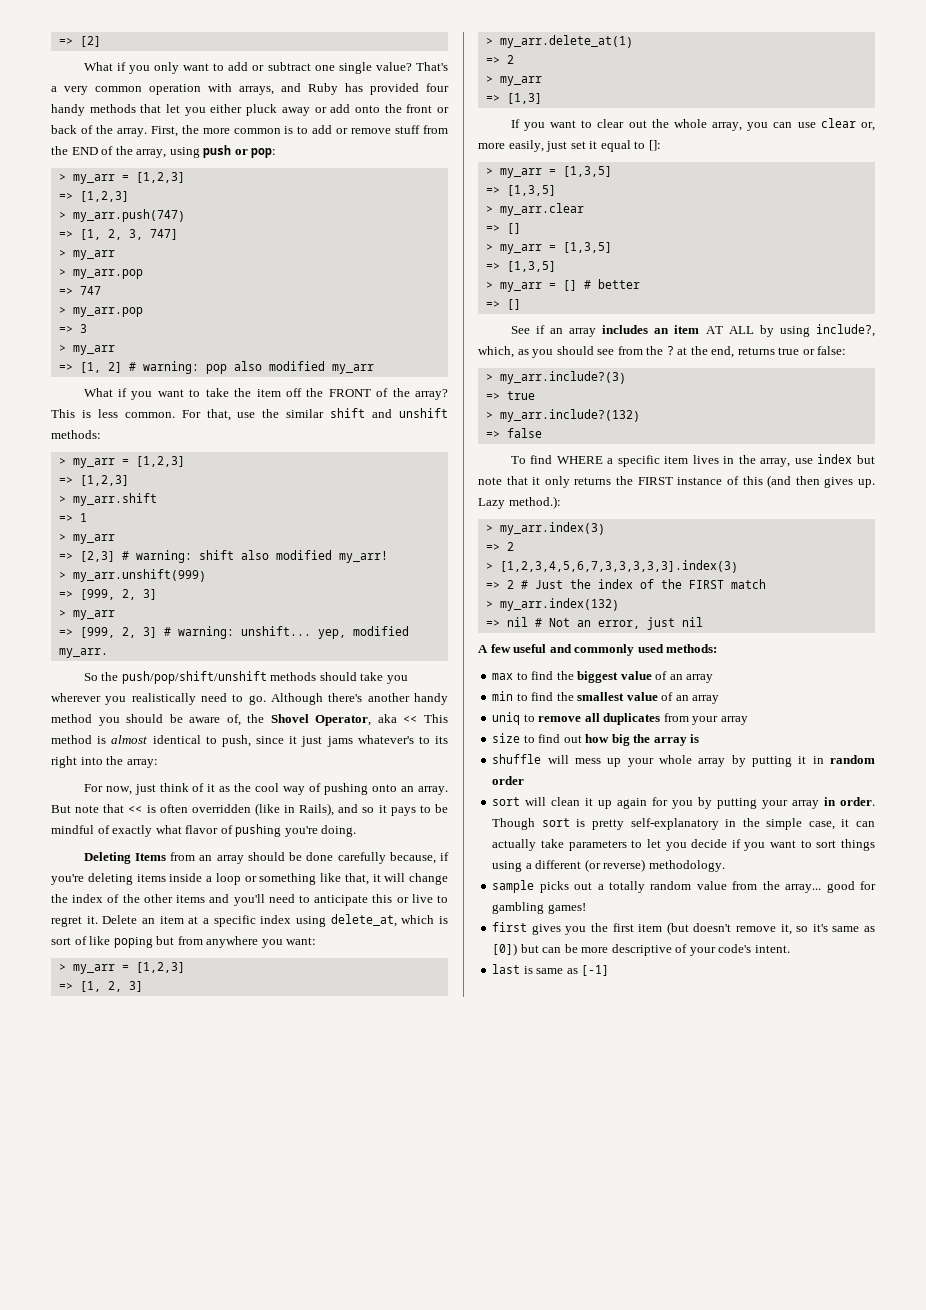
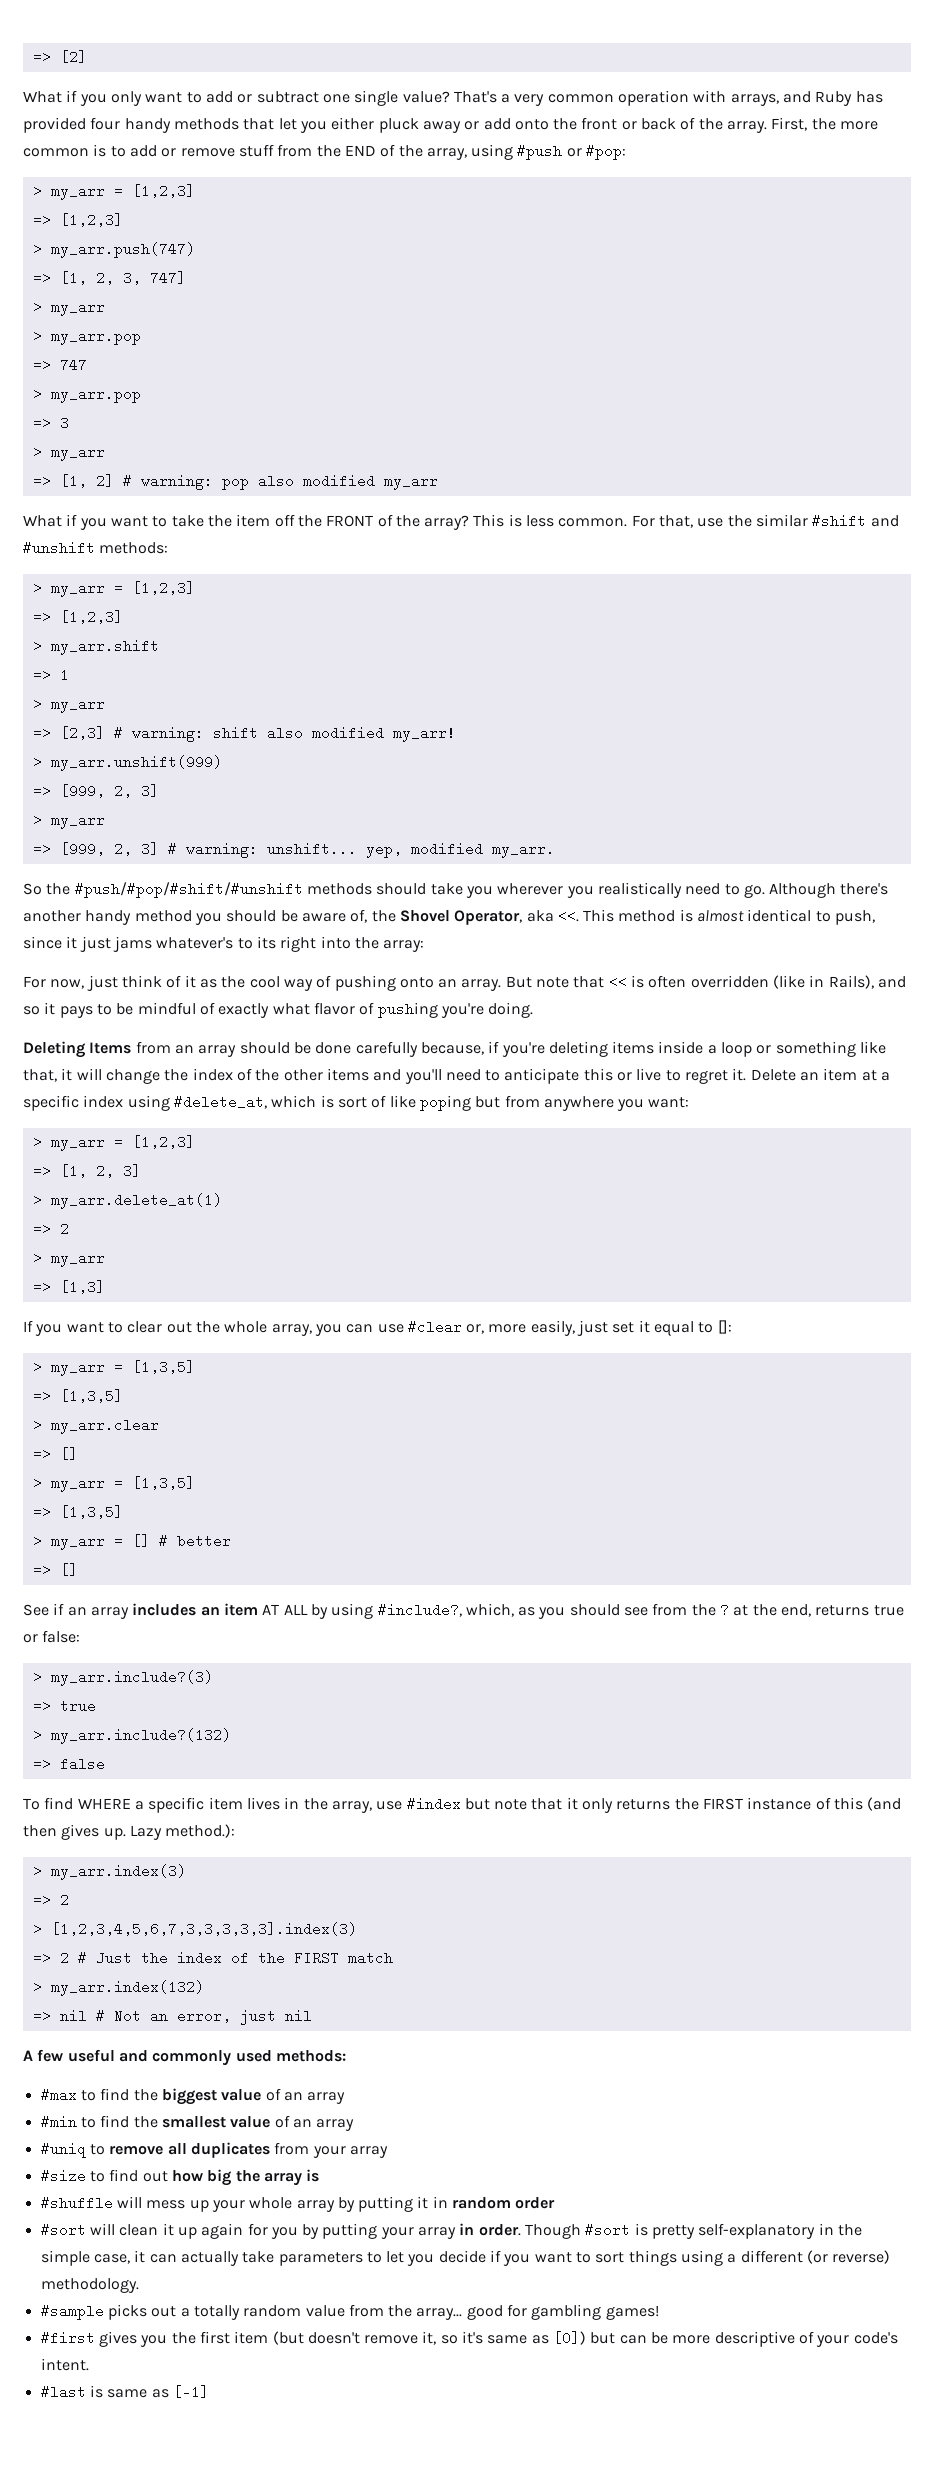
- First, the more common is to add or remove stuff from the END of the array, using push or pop:
+ First, the more common is to add or remove stuff from the END of the array, using #push or #pop:
- For that, use the similar shift and unshift methods:
+ For that, use the similar #shift and #unshift methods:
- So the push/pop/shift/unshift methods should take you wherever you realistically need to go.
+ So the #push/#pop/#shift/#unshift methods should take you wherever you realistically need to go.
- Although there's another handy method you should be aware of, the Shovel Operator, aka << This method is almost identical to push, since it just jams whatever's to its right into the array:
+ Although there's another handy method you should be aware of, the Shovel Operator, aka <<. This method is almost identical to push, since it just jams whatever's to its right into the array:
- Delete an item at a specific index using delete_at, which is sort of like poping but from anywhere you want:
+ Delete an item at a specific index using #delete_at, which is sort of like poping but from anywhere you want:
- If you want to clear out the whole array, you can use clear or, more easily, just set it equal to []:
+ If you want to clear out the whole array, you can use #clear or, more easily, just set it equal to []:
- See if an array includes an item AT ALL by using include?, which, as you should see from the ? at the end, returns true or false:
+ See if an array includes an item AT ALL by using #include?, which, as you should see from the ? at the end, returns true or false:
- To find WHERE a specific item lives in the array, use index but note that it only returns the FIRST instance of this (and then gives up.
+ To find WHERE a specific item lives in the array, use #index but note that it only returns the FIRST instance of this (and then gives up.
- max to find the biggest value of an array
+ #max to find the biggest value of an array
- min to find the smallest value of an array
+ #min to find the smallest value of an array
- uniq to remove all duplicates from your array
+ #uniq to remove all duplicates from your array
- size to find out how big the array is
+ #size to find out how big the array is
- shuffle will mess up your whole array by putting it in random order
+ #shuffle will mess up your whole array by putting it in random order
- sort will clean it up again for you by putting your array in order.
+ #sort will clean it up again for you by putting your array in order.
- Though sort is pretty self-explanatory in the simple case, it can actually take parameters to let you decide if you want to sort things using a different (or reverse) methodology.
+ Though #sort is pretty self-explanatory in the simple case, it can actually take parameters to let you decide if you want to sort things using a different (or reverse) methodology.
- sample picks out a totally random value from the array... good for gambling games!
+ #sample picks out a totally random value from the array... good for gambling games!
- first gives you the first item (but doesn't remove it, so it's same as [0]) but can be more descriptive of your code's intent.
+ #first gives you the first item (but doesn't remove it, so it's same as [0]) but can be more descriptive of your code's intent.
- last is same as [-1]
+ #last is same as [-1]

